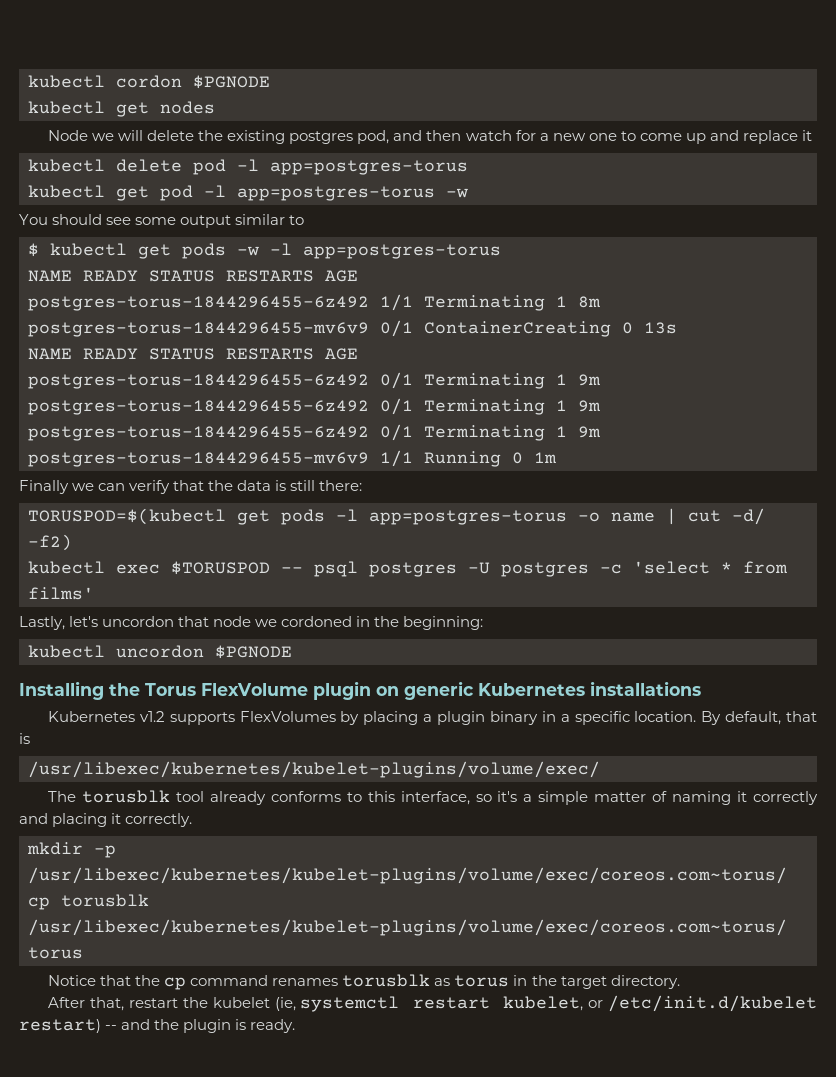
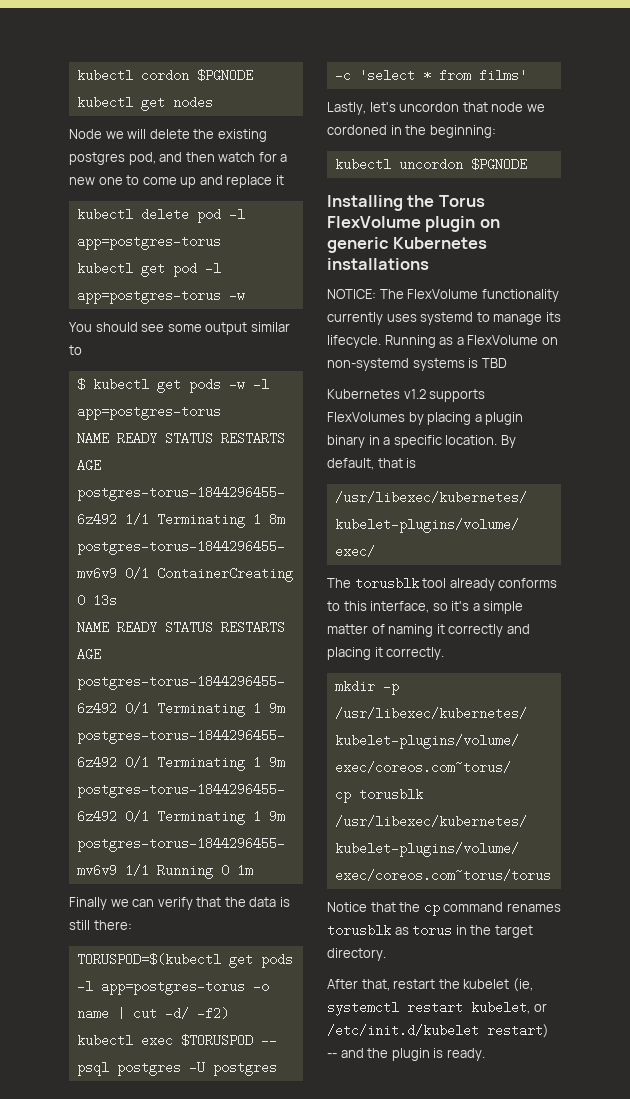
+ NOTICE: The FlexVolume functionality currently uses systemd to manage its lifecycle. Running as a FlexVolume on non-systemd systems is TBD

